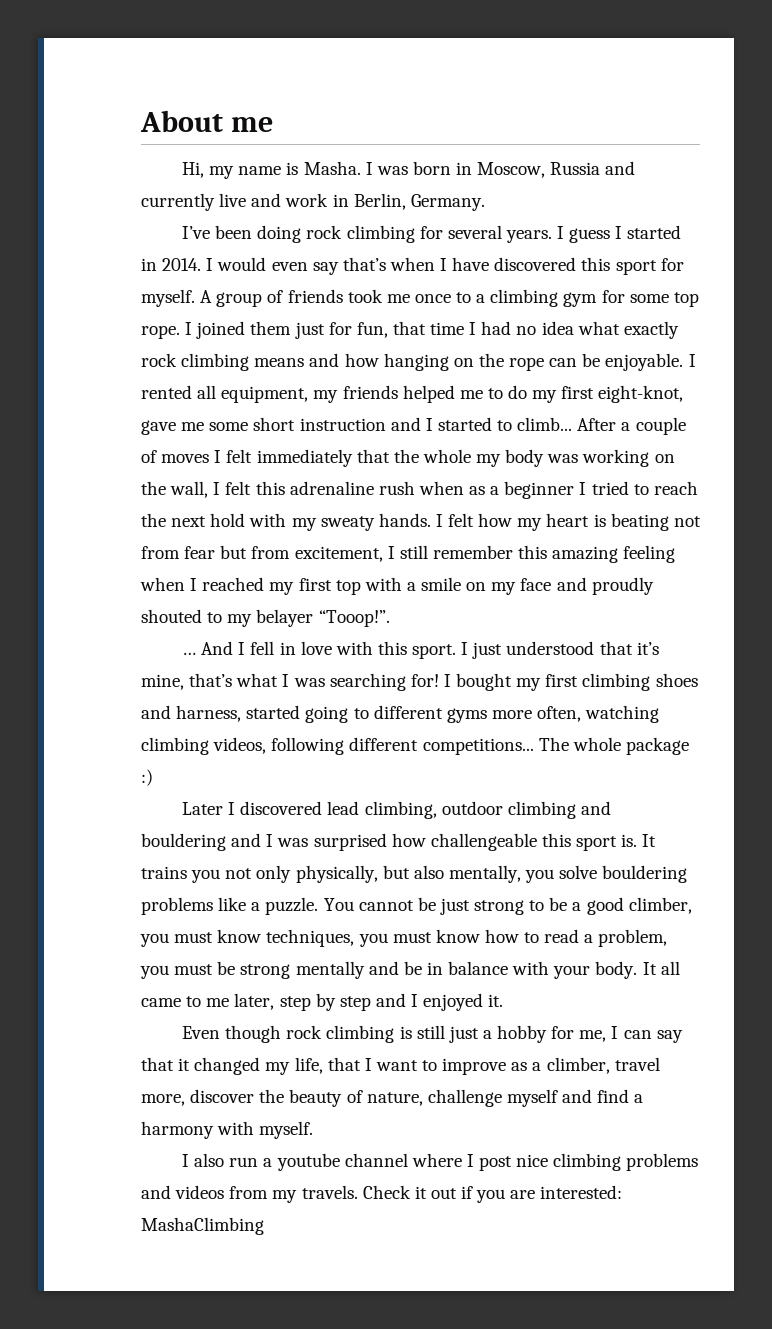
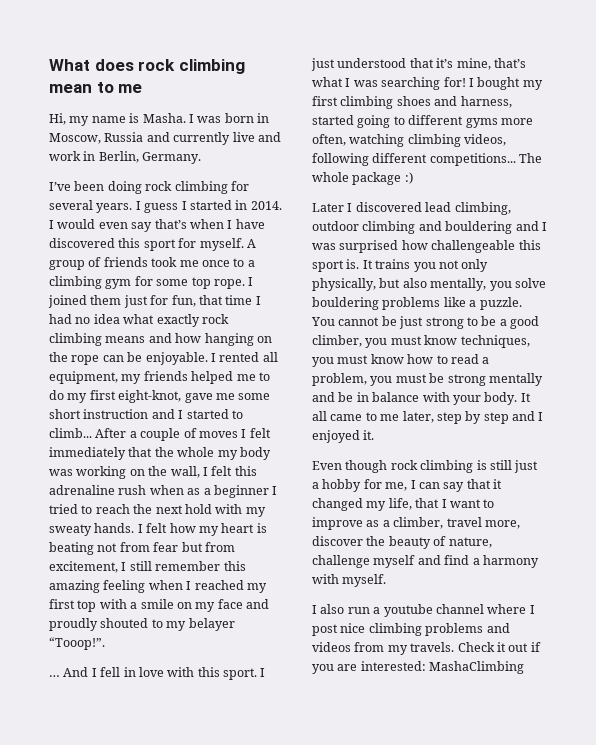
- About me
+ What does rock climbing mean to me

